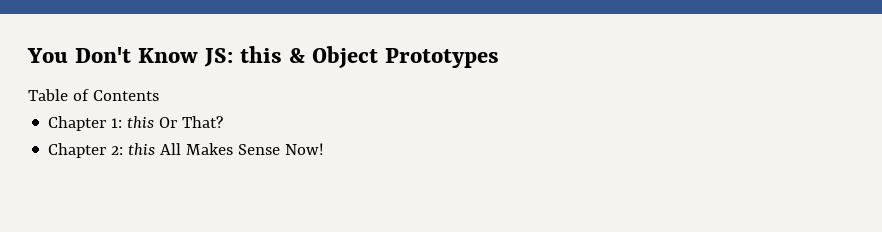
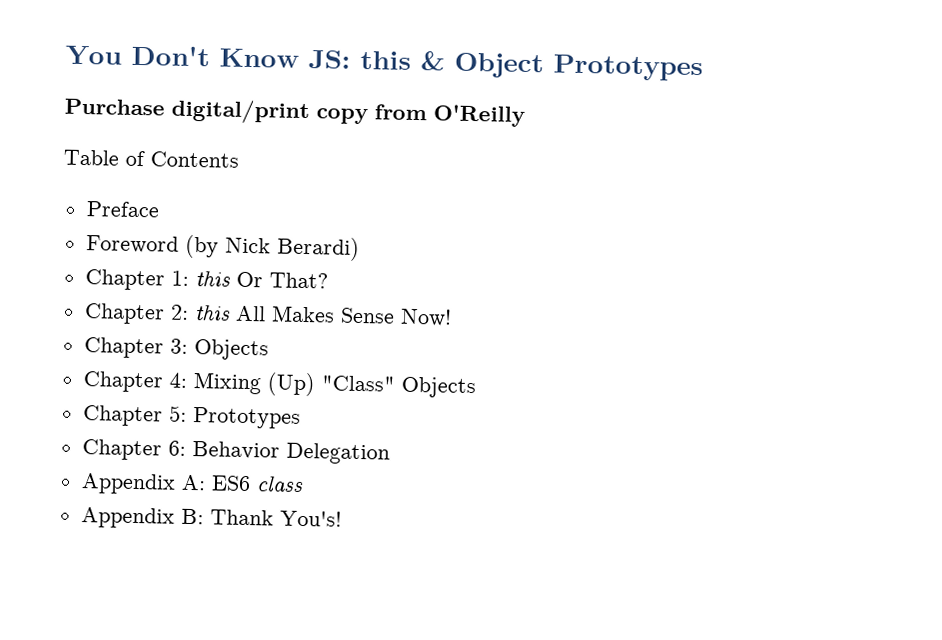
+ Purchase digital/print copy from O'Reilly
  Table of Contents
+ Preface
+ Foreword (by Nick Berardi)
+ Chapter 3: Objects
+ Chapter 4: Mixing (Up) "Class" Objects
+ Chapter 5: Prototypes
+ Chapter 6: Behavior Delegation
+ Appendix A: ES6 class
+ Appendix B: Thank You's!

